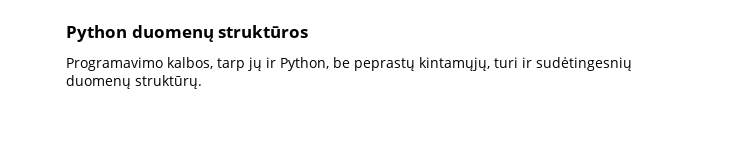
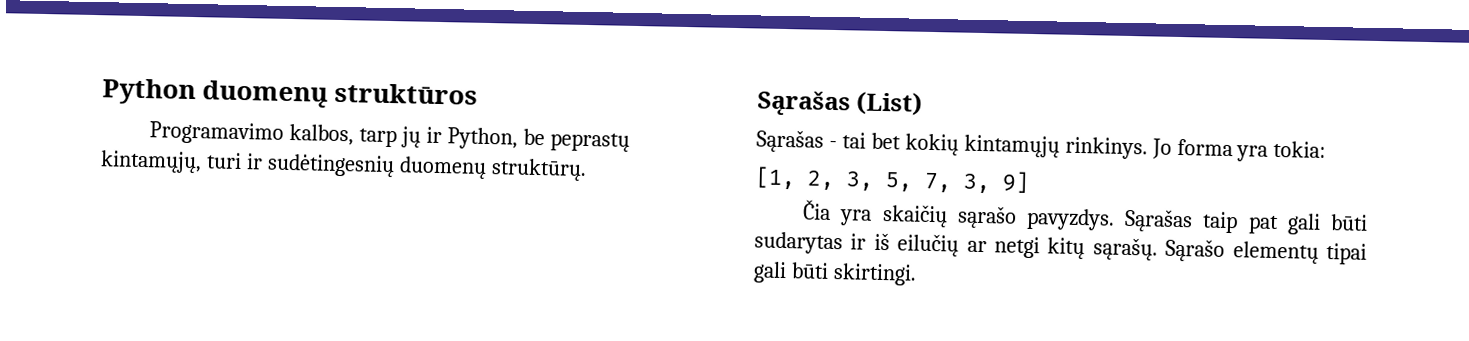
+ Sąrašas (List)
+ Sąrašas - tai bet kokių kintamųjų rinkinys. Jo forma yra tokia:
+ [1, 2, 3, 5, 7, 3, 9]
+ Čia yra skaičių sąrašo pavyzdys. Sąrašas taip pat gali būti sudarytas ir iš eilučių ar netgi kitų sąrašų. Sąrašo elementų tipai gali būti skirtingi.

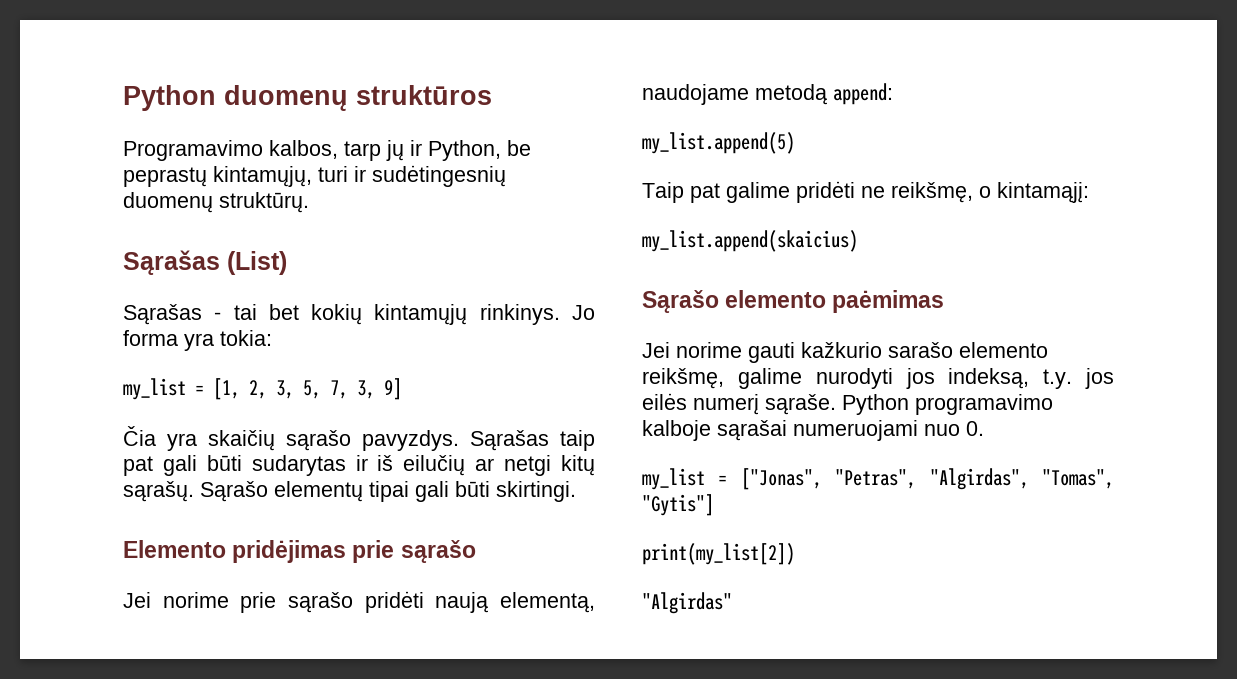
- [1, 2, 3, 5, 7, 3, 9]
+ my_list = [1, 2, 3, 5, 7, 3, 9]
+ Elemento pridėjimas prie sąrašo
+ Jei norime prie sąrašo pridėti naują elementą, naudojame metodą append:
+ my_list.append(5)
+ Taip pat galime pridėti ne reikšmę, o kintamąjį:
+ my_list.append(skaicius)
+ Sąrašo elemento paėmimas
+ Jei norime gauti kažkurio sarašo elemento reikšmę, galime nurodyti jos indeksą, t.y. jos eilės numerį sąraše. Python programavimo kalboje sąrašai numeruojami nuo 0.
+ my_list = ["Jonas", "Petras", "Algirdas", "Tomas", "Gytis"]
+ print(my_list[2])
+ "Algirdas"

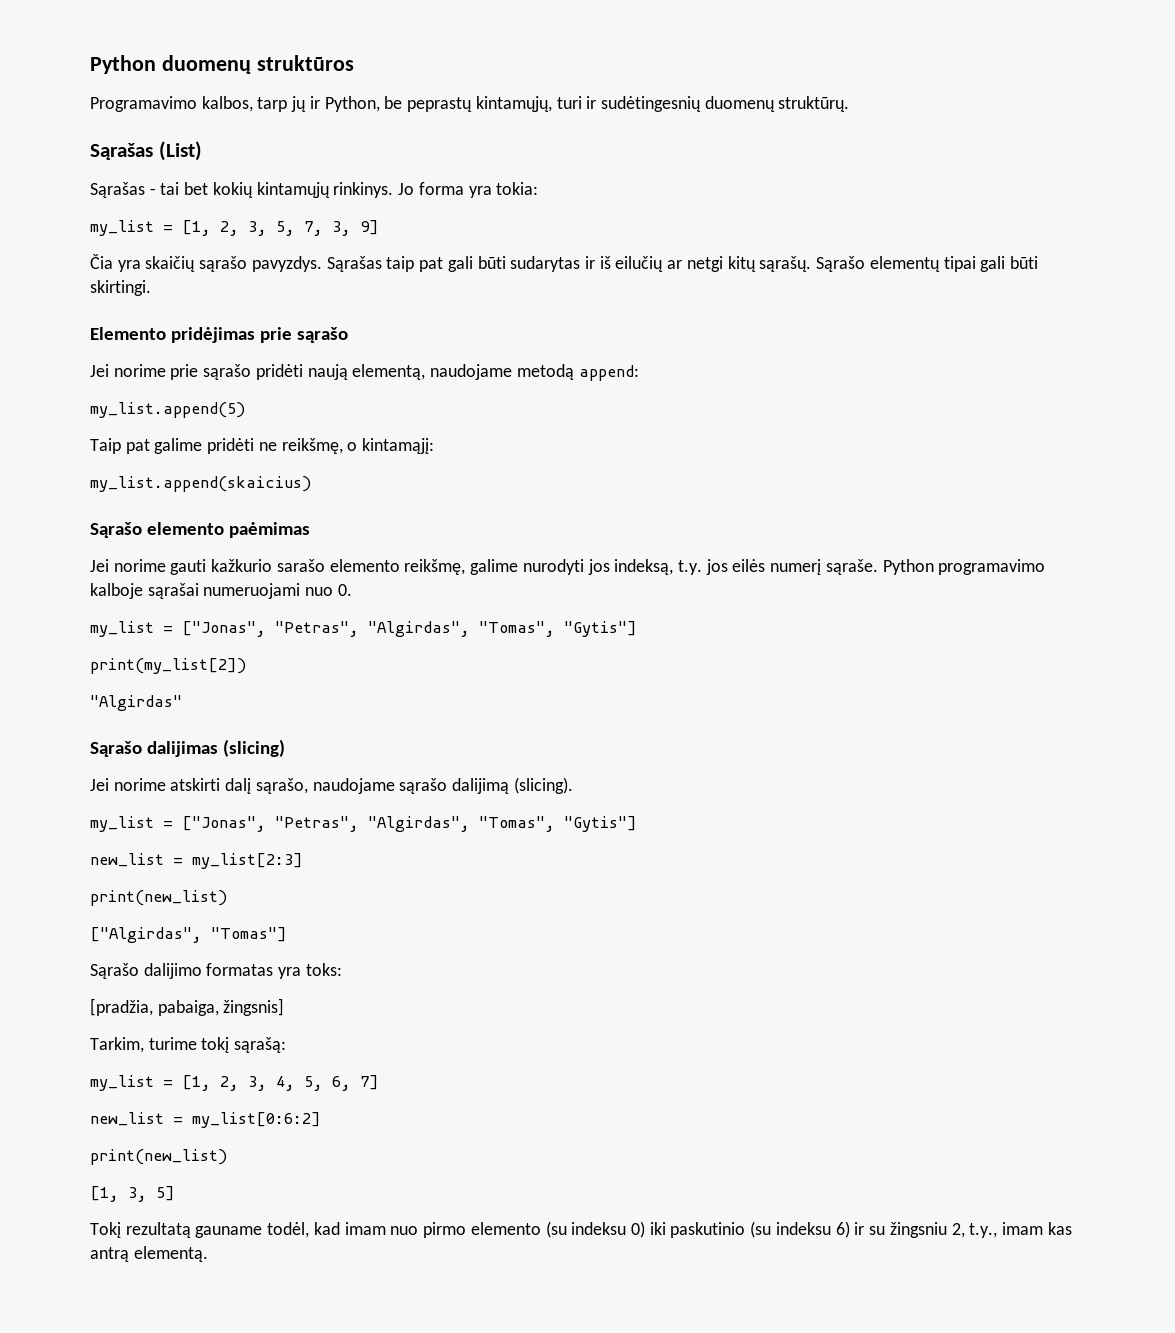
+ Sąrašo dalijimas (slicing)
+ Jei norime atskirti dalį sąrašo, naudojame sąrašo dalijimą (slicing).
+ my_list = ["Jonas", "Petras", "Algirdas", "Tomas", "Gytis"]
+ new_list = my_list[2:3]
+ print(new_list)
+ ["Algirdas", "Tomas"]
+ Sąrašo dalijimo formatas yra toks:
+ [pradžia, pabaiga, žingsnis]
+ Tarkim, turime tokį sąrašą:
+ my_list = [1, 2, 3, 4, 5, 6, 7]
+ new_list = my_list[0:6:2]
+ print(new_list)
+ [1, 3, 5]
+ Tokį rezultatą gauname todėl, kad imam nuo pirmo elemento (su indeksu 0) iki paskutinio (su indeksu 6) ir su žingsniu 2, t.y., imam kas antrą elementą.

